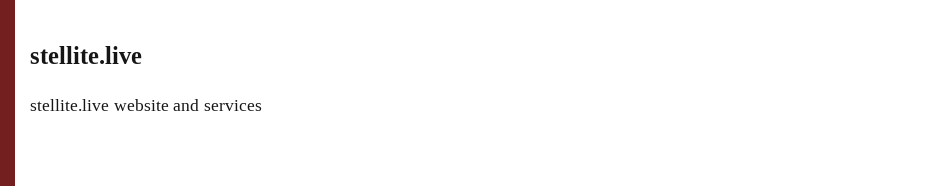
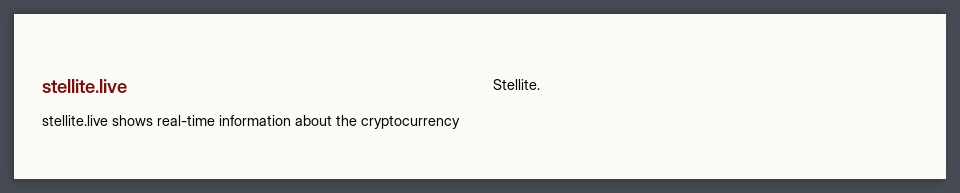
- stellite.live website and services
+ stellite.live shows real-time information about the cryptocurrency Stellite.

